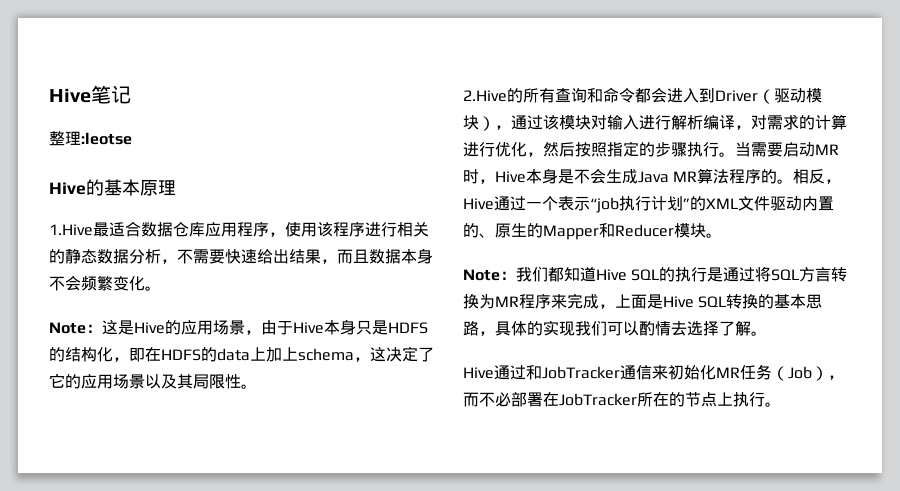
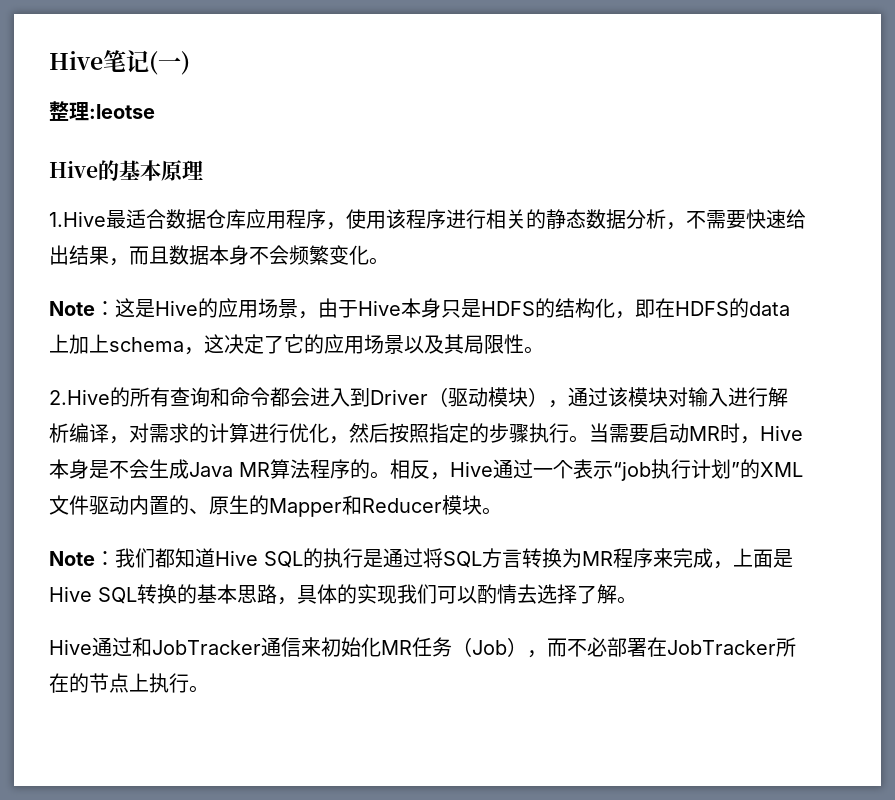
- Hive笔记
+ Hive笔记(一)

